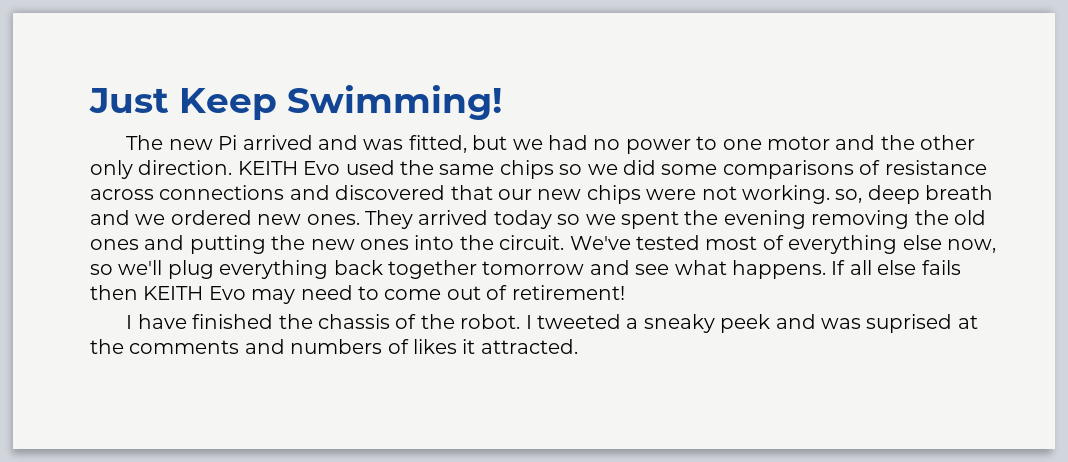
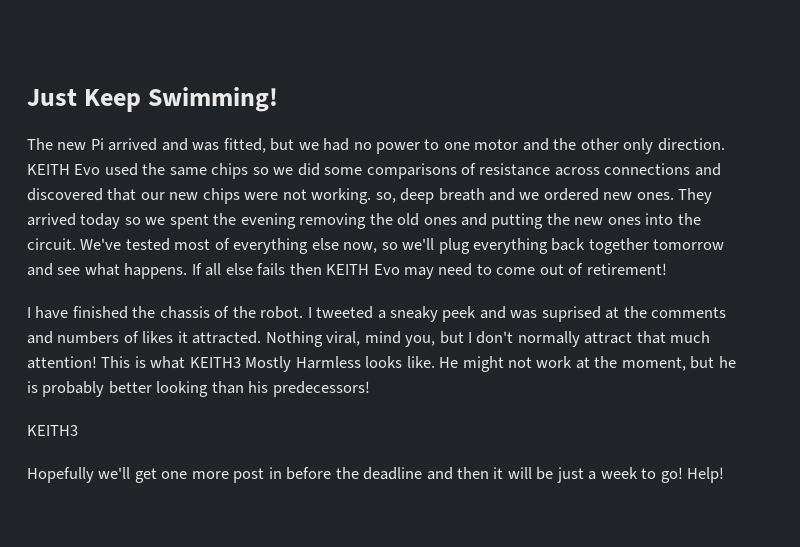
+ Nothing viral, mind you, but I don't normally attract that much attention! This is what KEITH3 Mostly Harmless looks like. He might not work at the moment, but he is probably better looking than his predecessors!
+ KEITH3
+ Hopefully we'll get one more post in before the deadline and then it will be just a week to go! Help!

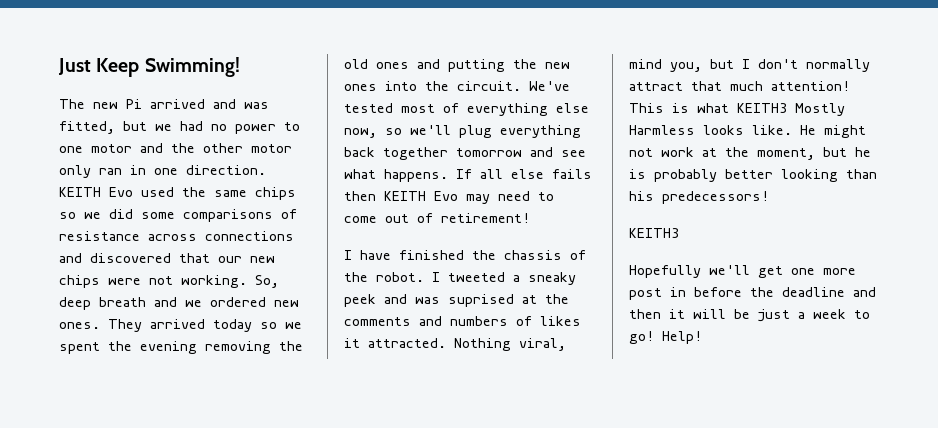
- The new Pi arrived and was fitted, but we had no power to one motor and the other only direction.
+ The new Pi arrived and was fitted, but we had no power to one motor and the other motor only ran in one direction.
- KEITH Evo used the same chips so we did some comparisons of resistance across connections and discovered that our new chips were not working. so, deep breath and we ordered new ones.
+ KEITH Evo used the same chips so we did some comparisons of resistance across connections and discovered that our new chips were not working. So, deep breath and we ordered new ones.

